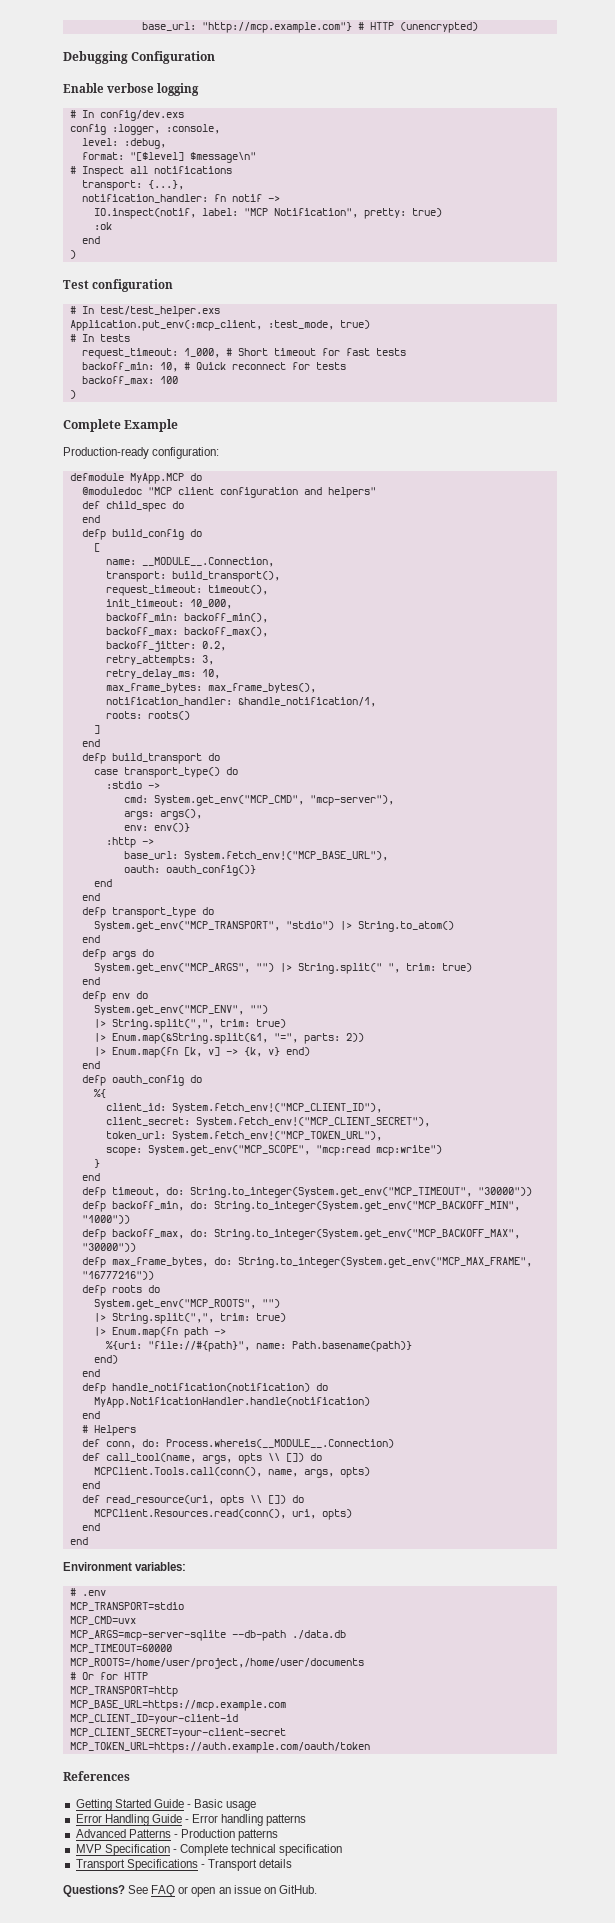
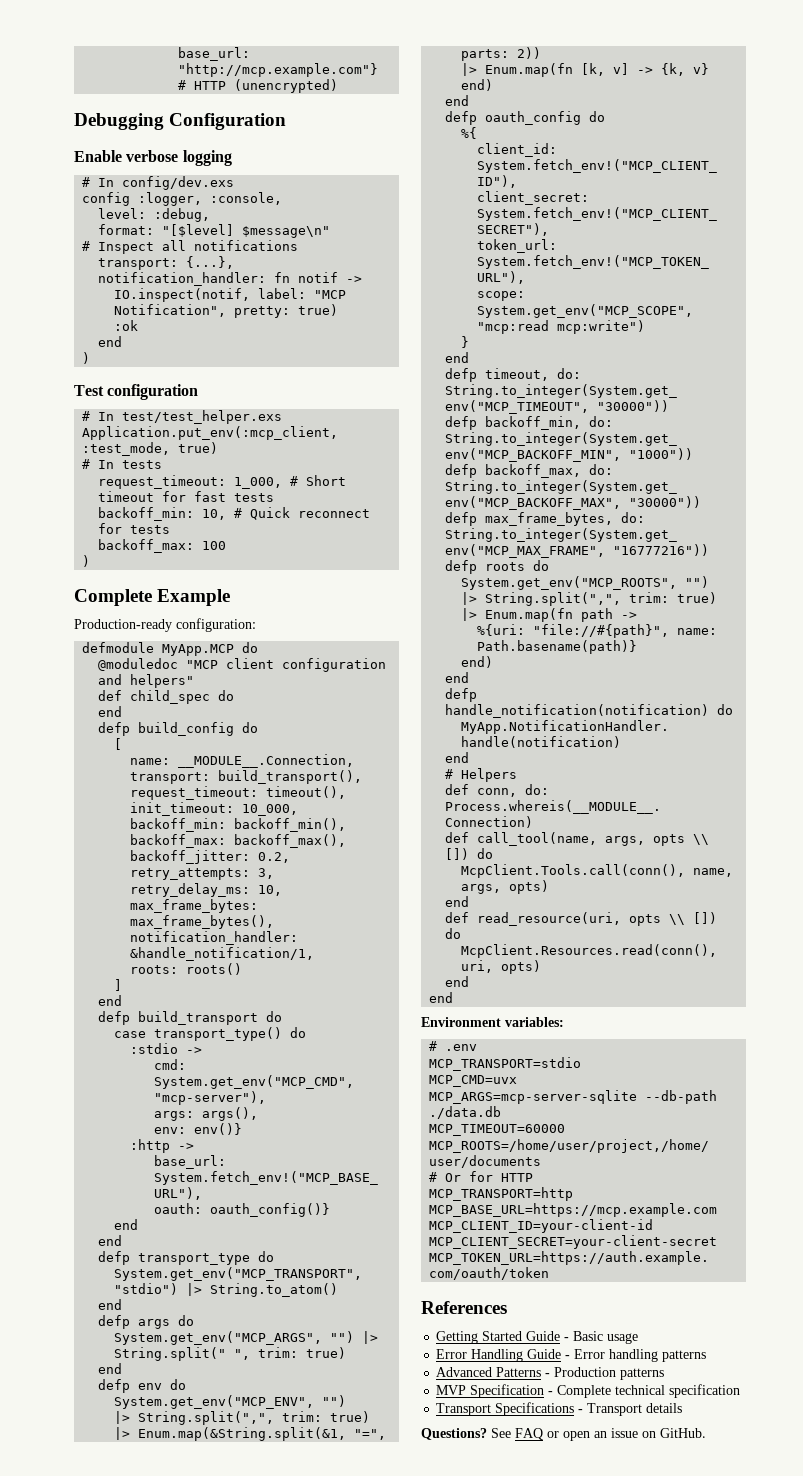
- MCPClient.Tools.call(conn(), name, args, opts)
+ McpClient.Tools.call(conn(), name, args, opts)
- MCPClient.Resources.read(conn(), uri, opts)
+ McpClient.Resources.read(conn(), uri, opts)

